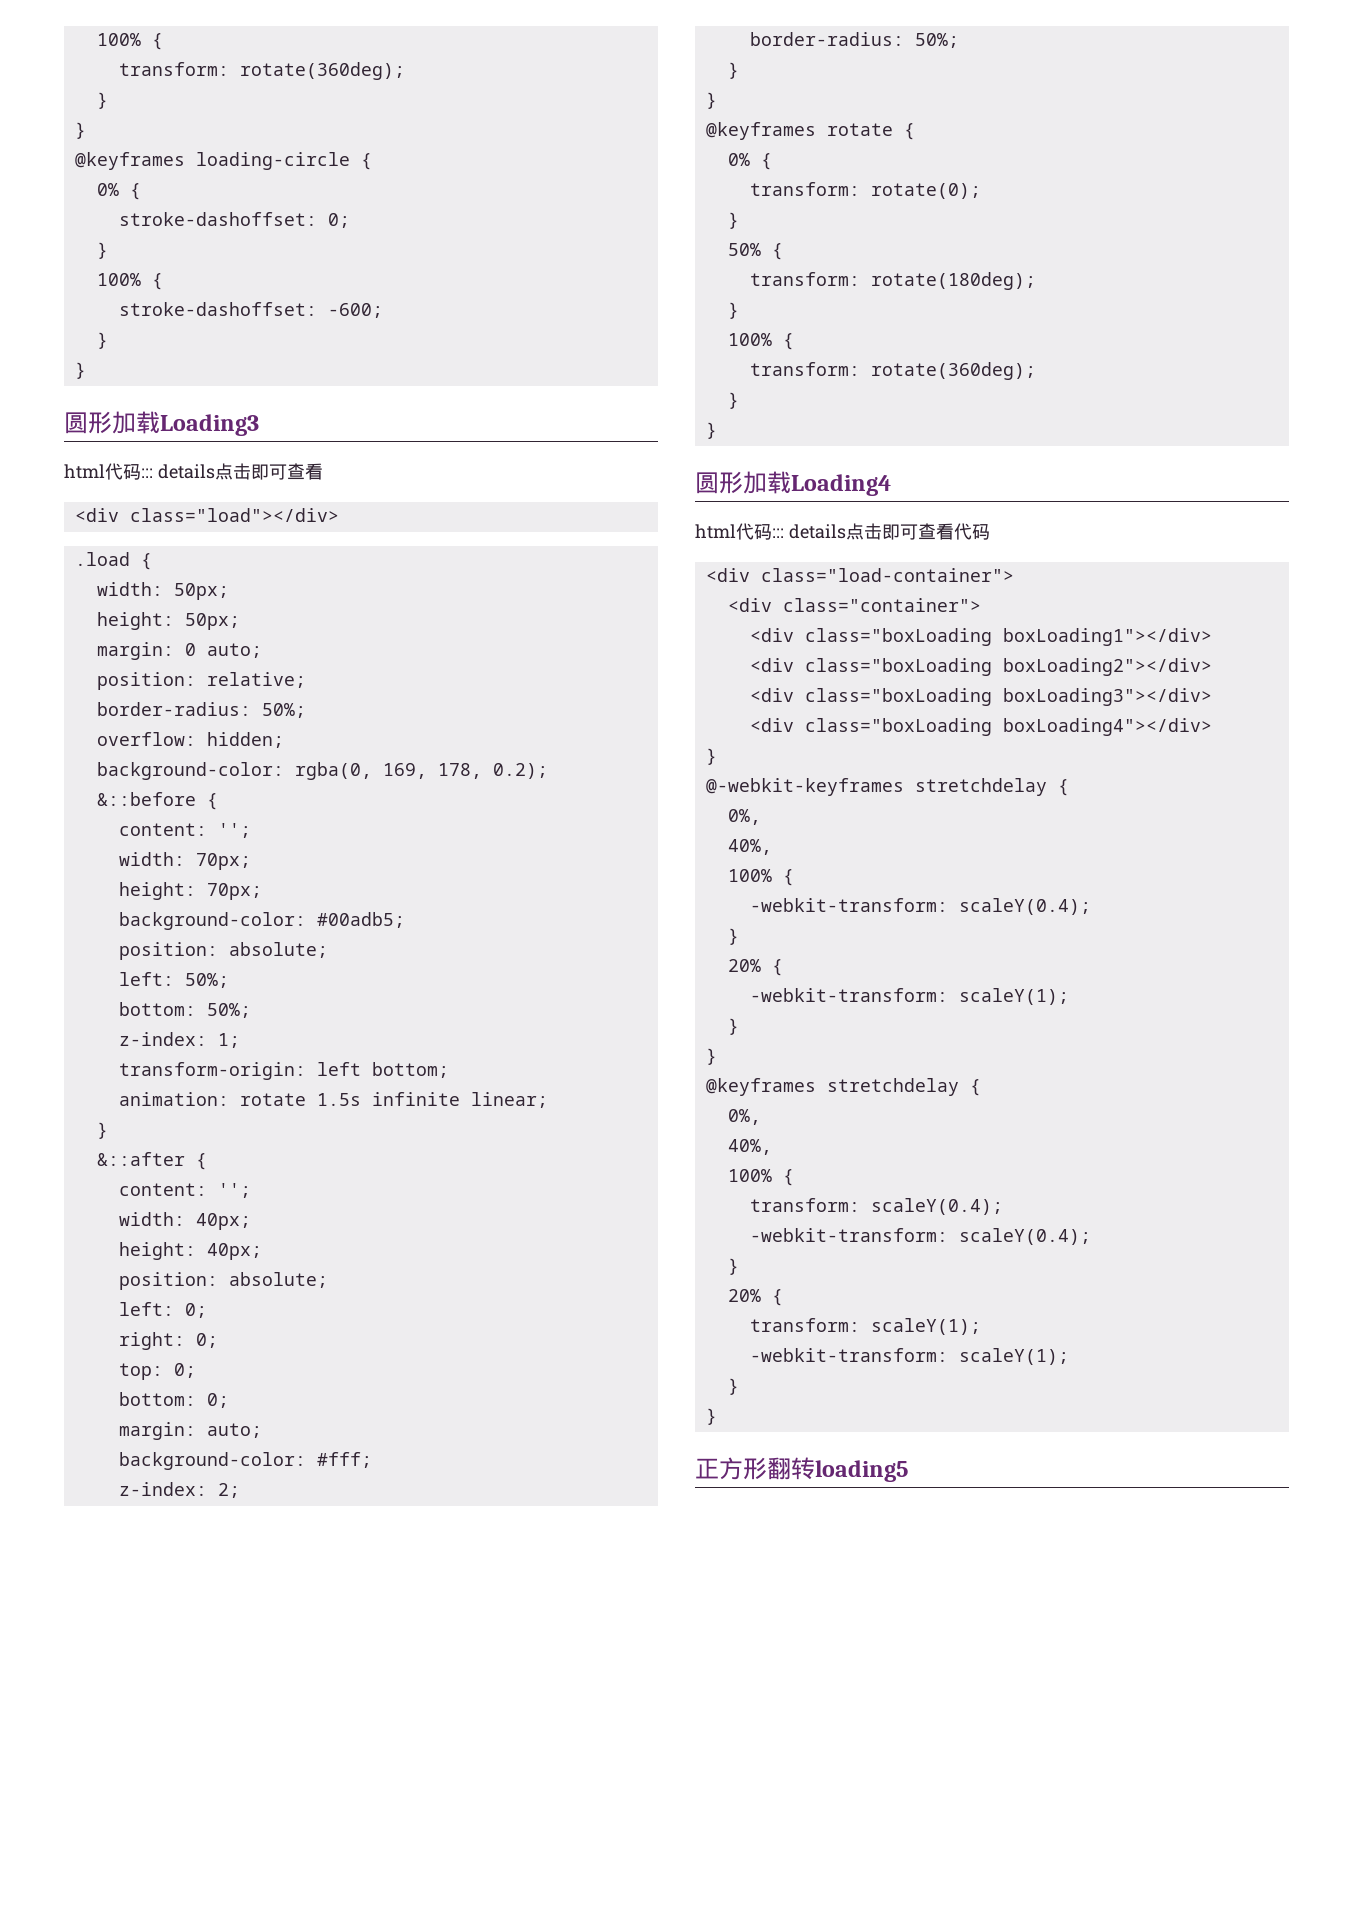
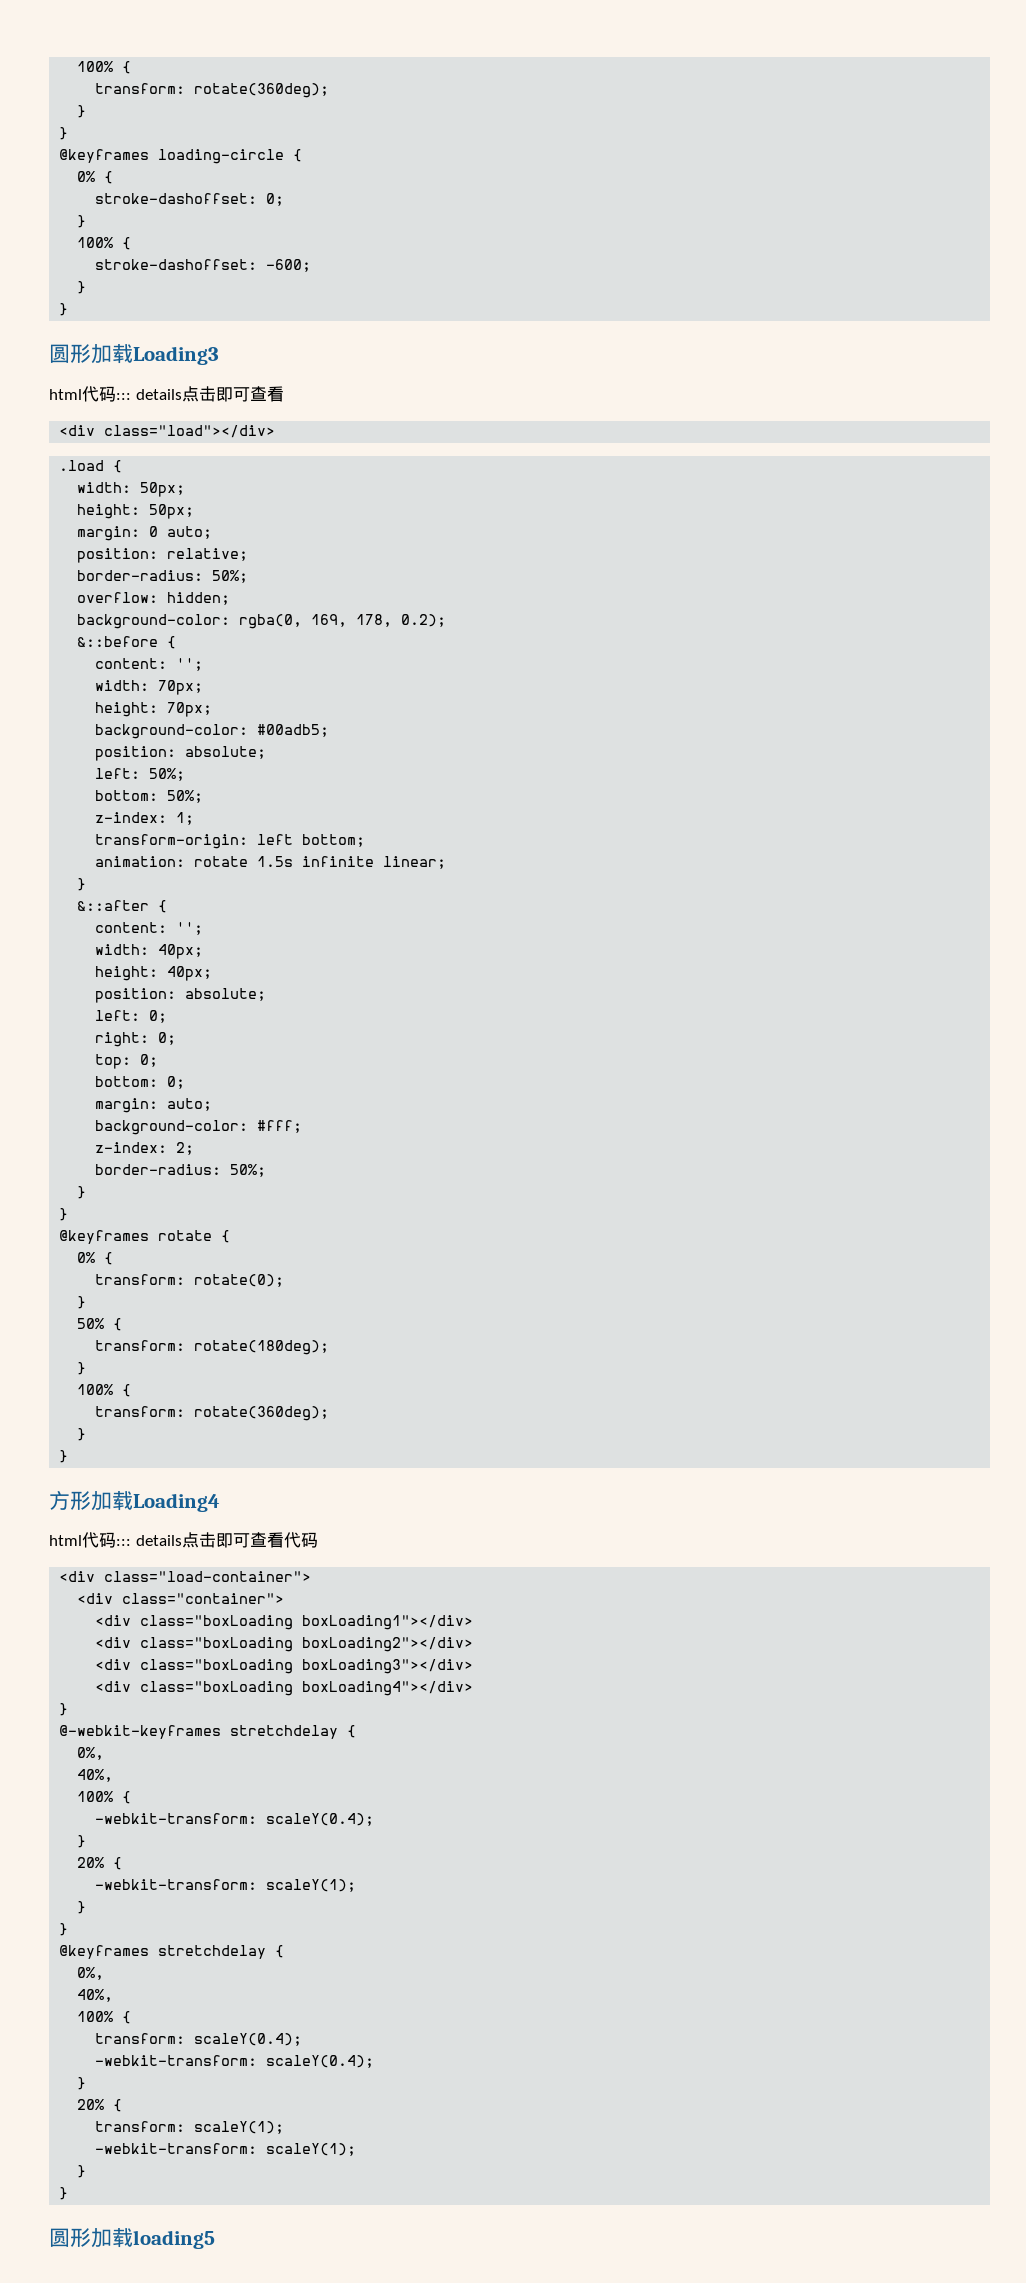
- 圆形加载Loading4
+ 方形加载Loading4
- 正方形翻转loading5
+ 圆形加载loading5

